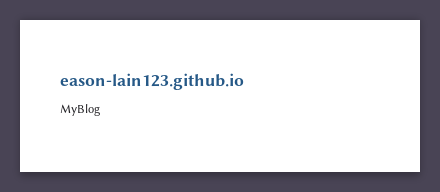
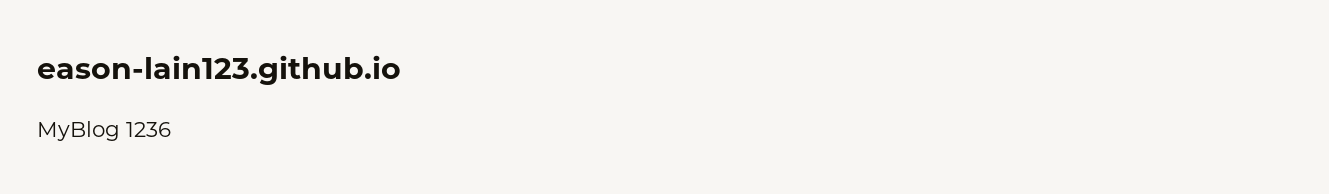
- MyBlog
+ MyBlog 1236

